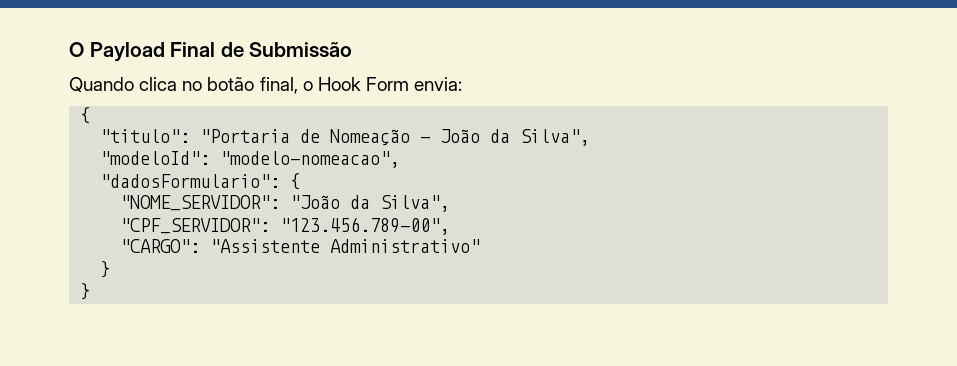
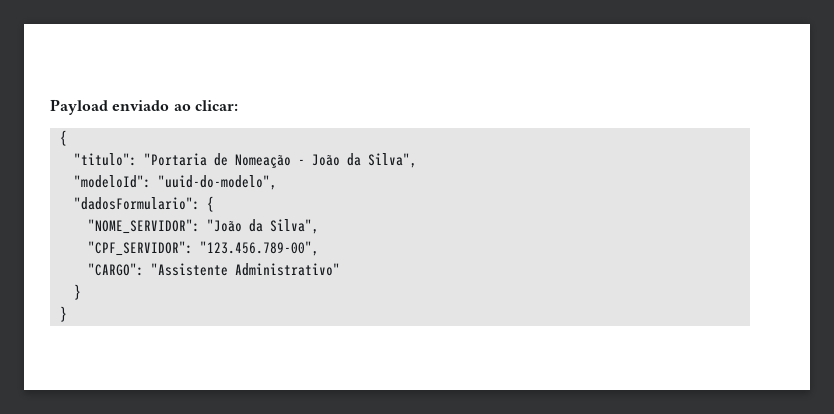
- O Payload Final de Submissão
- Quando clica no botão final, o Hook Form envia:
+ Payload enviado ao clicar:
- "modeloId": "modelo-nomeacao",
+ "modeloId": "uuid-do-modelo",

